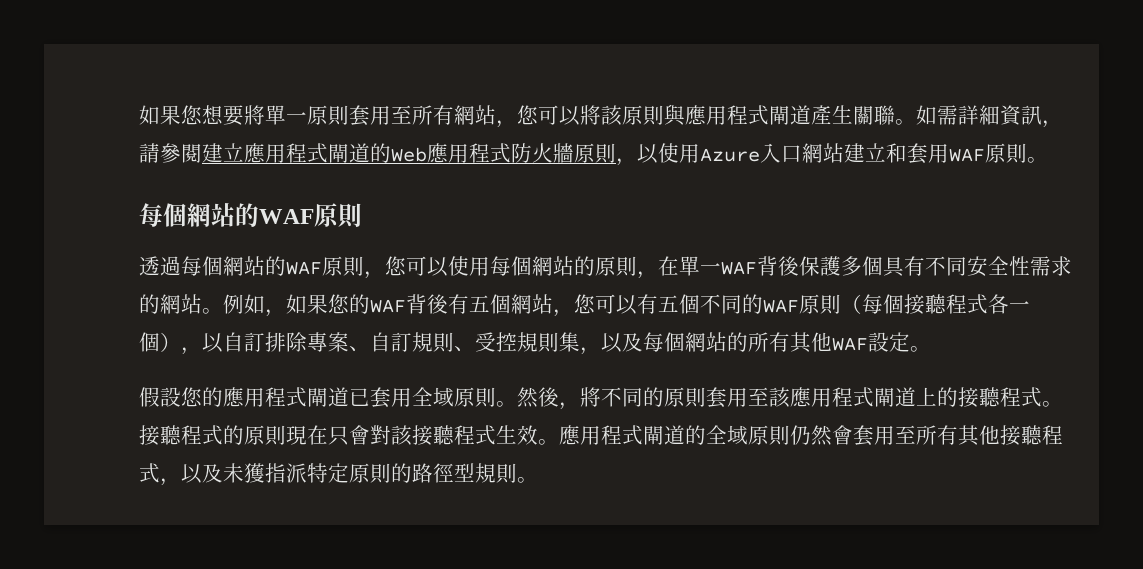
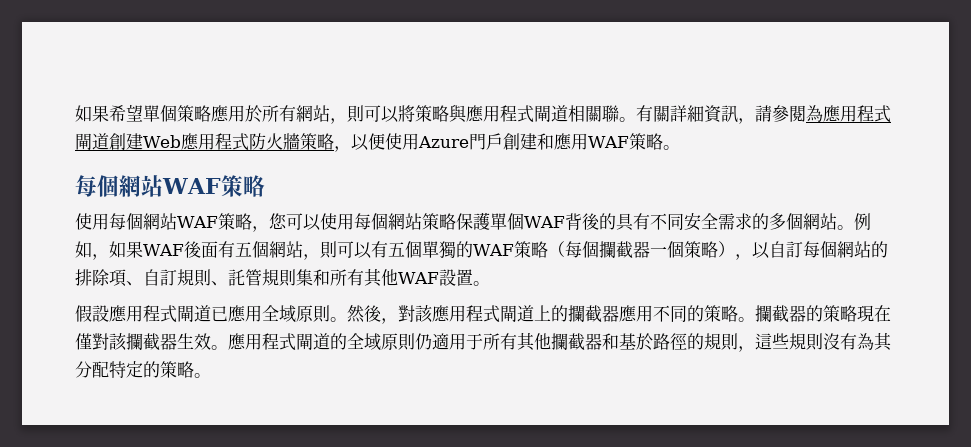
- 如果您想要將單一原則套用至所有網站，您可以將該原則與應用程式閘道產生關聯。如需詳細資訊，請參閱建立應用程式閘道的Web應用程式防火牆原則，以使用Azure入口網站建立和套用WAF原則。
- 每個網站的WAF原則
- 透過每個網站的WAF原則，您可以使用每個網站的原則，在單一WAF背後保護多個具有不同安全性需求的網站。
+ 如果希望單個策略應用於所有網站，則可以將策略與應用程式閘道相關聯。有關詳細資訊，請參閱為應用程式閘道創建Web應用程式防火牆策略，以便使用Azure門戶創建和應用WAF策略。
+ 每個網站WAF策略
+ 使用每個網站WAF策略，您可以使用每個網站策略保護單個WAF背後的具有不同安全需求的多個網站。
- 例如，如果您的WAF背後有五個網站，您可以有五個不同的WAF原則（每個接聽程式各一個），以自訂排除專案、自訂規則、受控規則集，以及每個網站的所有其他WAF設定。
+ 例如，如果WAF後面有五個網站，則可以有五個單獨的WAF策略（每個攔截器一個策略），以自訂每個網站的排除項、自訂規則、託管規則集和所有其他WAF設置。
- 假設您的應用程式閘道已套用全域原則。
+ 假設應用程式閘道已應用全域原則。
- 然後，將不同的原則套用至該應用程式閘道上的接聽程式。接聽程式的原則現在只會對該接聽程式生效。
+ 然後，對該應用程式閘道上的攔截器應用不同的策略。攔截器的策略現在僅對該攔截器生效。
- 應用程式閘道的全域原則仍然會套用至所有其他接聽程式，以及未獲指派特定原則的路徑型規則。
+ 應用程式閘道的全域原則仍適用于所有其他攔截器和基於路徑的規則，這些規則沒有為其分配特定的策略。

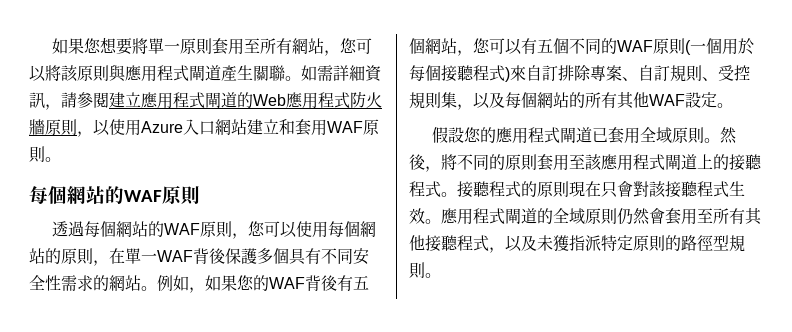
- 如果希望單個策略應用於所有網站，則可以將策略與應用程式閘道相關聯。有關詳細資訊，請參閱為應用程式閘道創建Web應用程式防火牆策略，以便使用Azure門戶創建和應用WAF策略。
- 每個網站WAF策略
- 使用每個網站WAF策略，您可以使用每個網站策略保護單個WAF背後的具有不同安全需求的多個網站。
+ 如果您想要將單一原則套用至所有網站，您可以將該原則與應用程式閘道產生關聯。如需詳細資訊，請參閱建立應用程式閘道的Web應用程式防火牆原則，以使用Azure入口網站建立和套用WAF原則。
+ 每個網站的WAF原則
+ 透過每個網站的WAF原則，您可以使用每個網站的原則，在單一WAF背後保護多個具有不同安全性需求的網站。
- 例如，如果WAF後面有五個網站，則可以有五個單獨的WAF策略（每個攔截器一個策略），以自訂每個網站的排除項、自訂規則、託管規則集和所有其他WAF設置。
+ 例如，如果您的WAF背後有五個網站，您可以有五個不同的WAF原則(一個用於每個接聽程式)來自訂排除專案、自訂規則、受控規則集，以及每個網站的所有其他WAF設定。
- 假設應用程式閘道已應用全域原則。
+ 假設您的應用程式閘道已套用全域原則。
- 然後，對該應用程式閘道上的攔截器應用不同的策略。攔截器的策略現在僅對該攔截器生效。
+ 然後，將不同的原則套用至該應用程式閘道上的接聽程式。接聽程式的原則現在只會對該接聽程式生效。
- 應用程式閘道的全域原則仍適用于所有其他攔截器和基於路徑的規則，這些規則沒有為其分配特定的策略。
+ 應用程式閘道的全域原則仍然會套用至所有其他接聽程式，以及未獲指派特定原則的路徑型規則。

